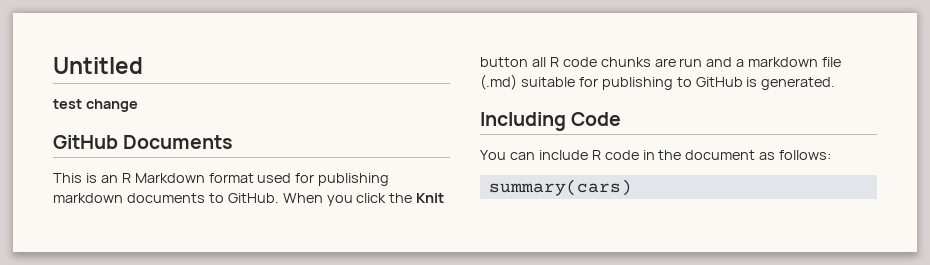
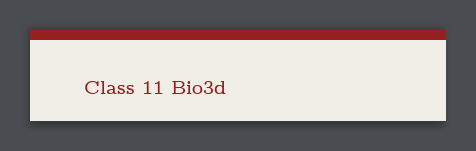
- Untitled
- test change
- GitHub Documents
- This is an R Markdown format used for publishing markdown documents to GitHub. When you click the Knit button all R code chunks are run and a markdown file (.md) suitable for publishing to GitHub is generated.
- Including Code
- You can include R code in the document as follows:
- summary(cars)
+ Class 11 Bio3d

